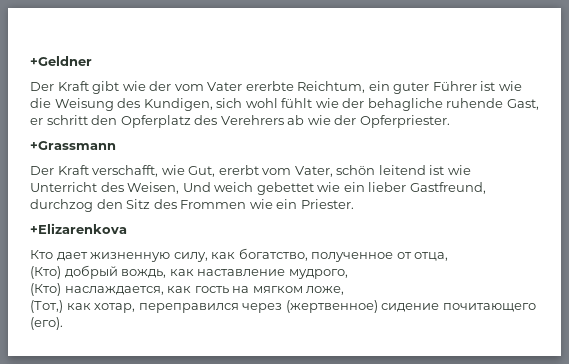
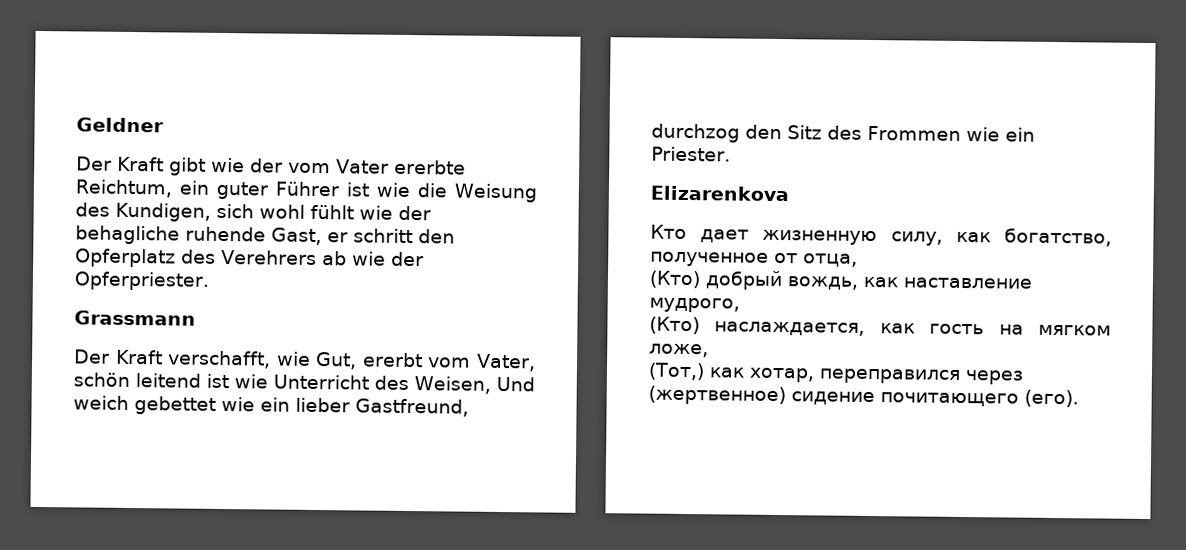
- +Geldner
+ Geldner
- +Grassmann
+ Grassmann
- +Elizarenkova
+ Elizarenkova

